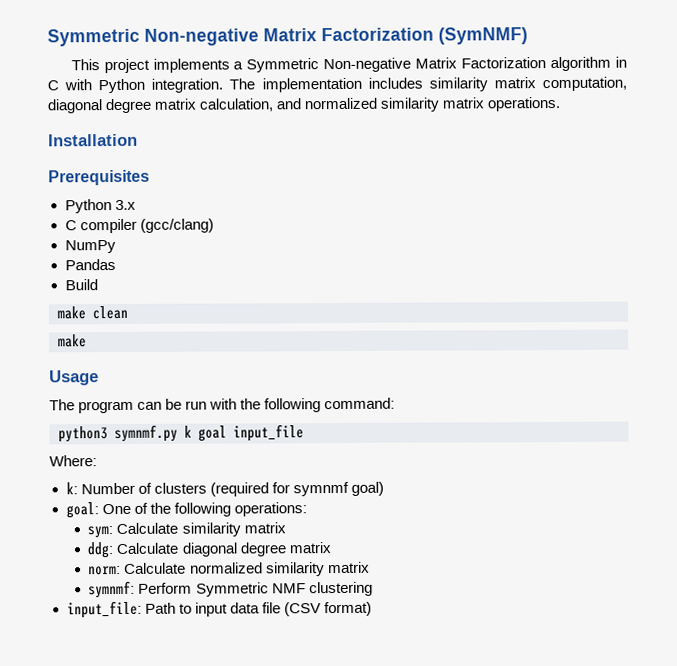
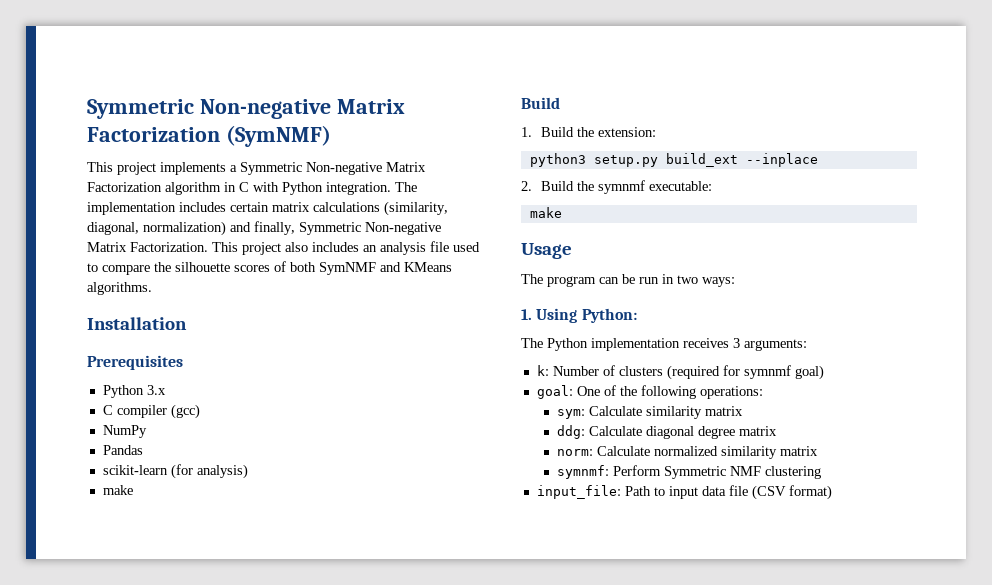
- The implementation includes similarity matrix computation, diagonal degree matrix calculation, and normalized similarity matrix operations.
+ The implementation includes certain matrix calculations (similarity, diagonal, normalization) and finally, Symmetric Non-negative Matrix Factorization. This project also includes an analysis file used to compare the silhouette scores of both SymNMF and KMeans algorithms.
- C compiler (gcc/clang)
+ C compiler (gcc)
+ scikit-learn (for analysis)
+ make
  Build
- make clean
+ 1. Build the extension:
+ python3 setup.py build_ext --inplace
+ 2. Build the symnmf executable:
- The program can be run with the following command:
- python3 symnmf.py k goal input_file
- Where:
+ The program can be run in two ways:
+ 1. Using Python:
+ The Python implementation receives 3 arguments:

